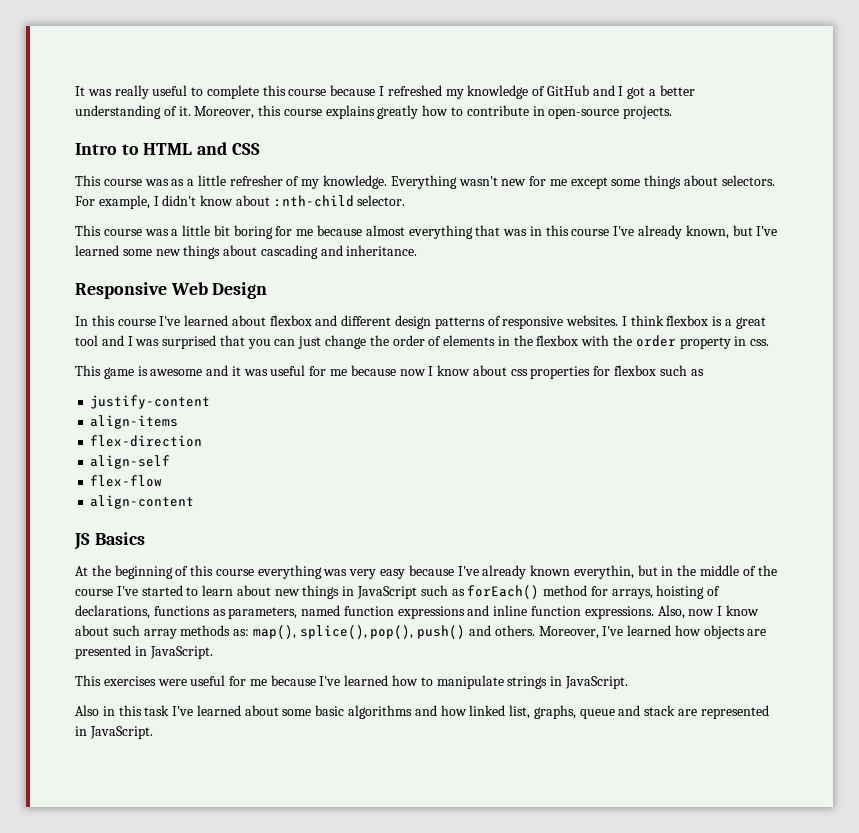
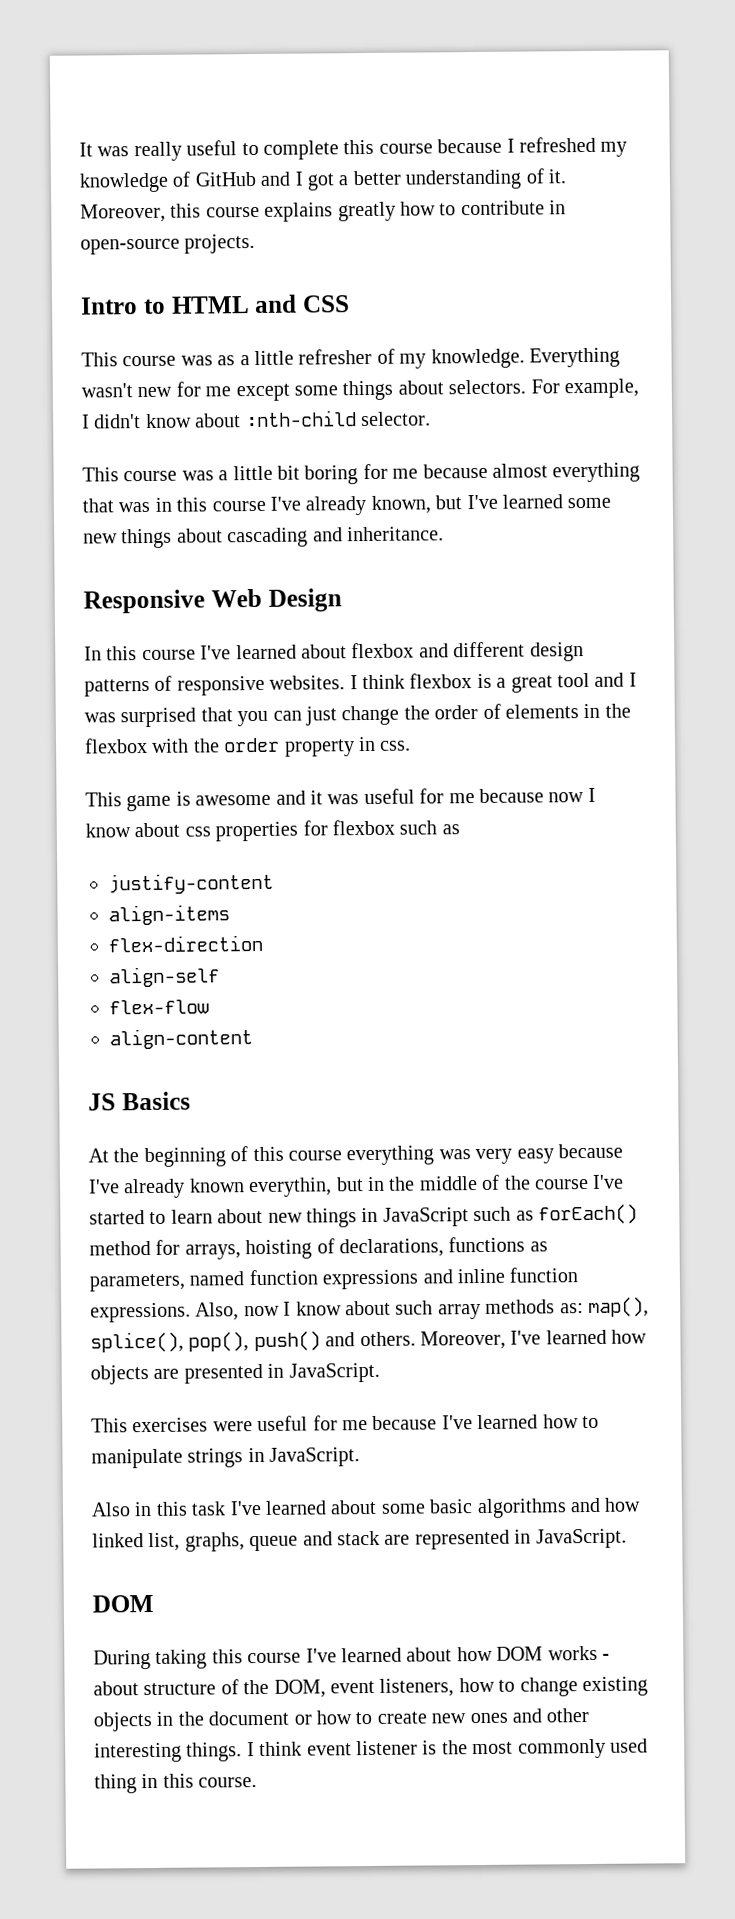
  Also in this task I've learned about some basic algorithms and how linked list, graphs, queue and stack are represented in JavaScript.
+ DOM
+ During taking this course I've learned about how DOM works - about structure of the DOM, event listeners, how to change existing objects in the document or how to create new ones and other interesting things. I think event listener is the most commonly used thing in this course.

